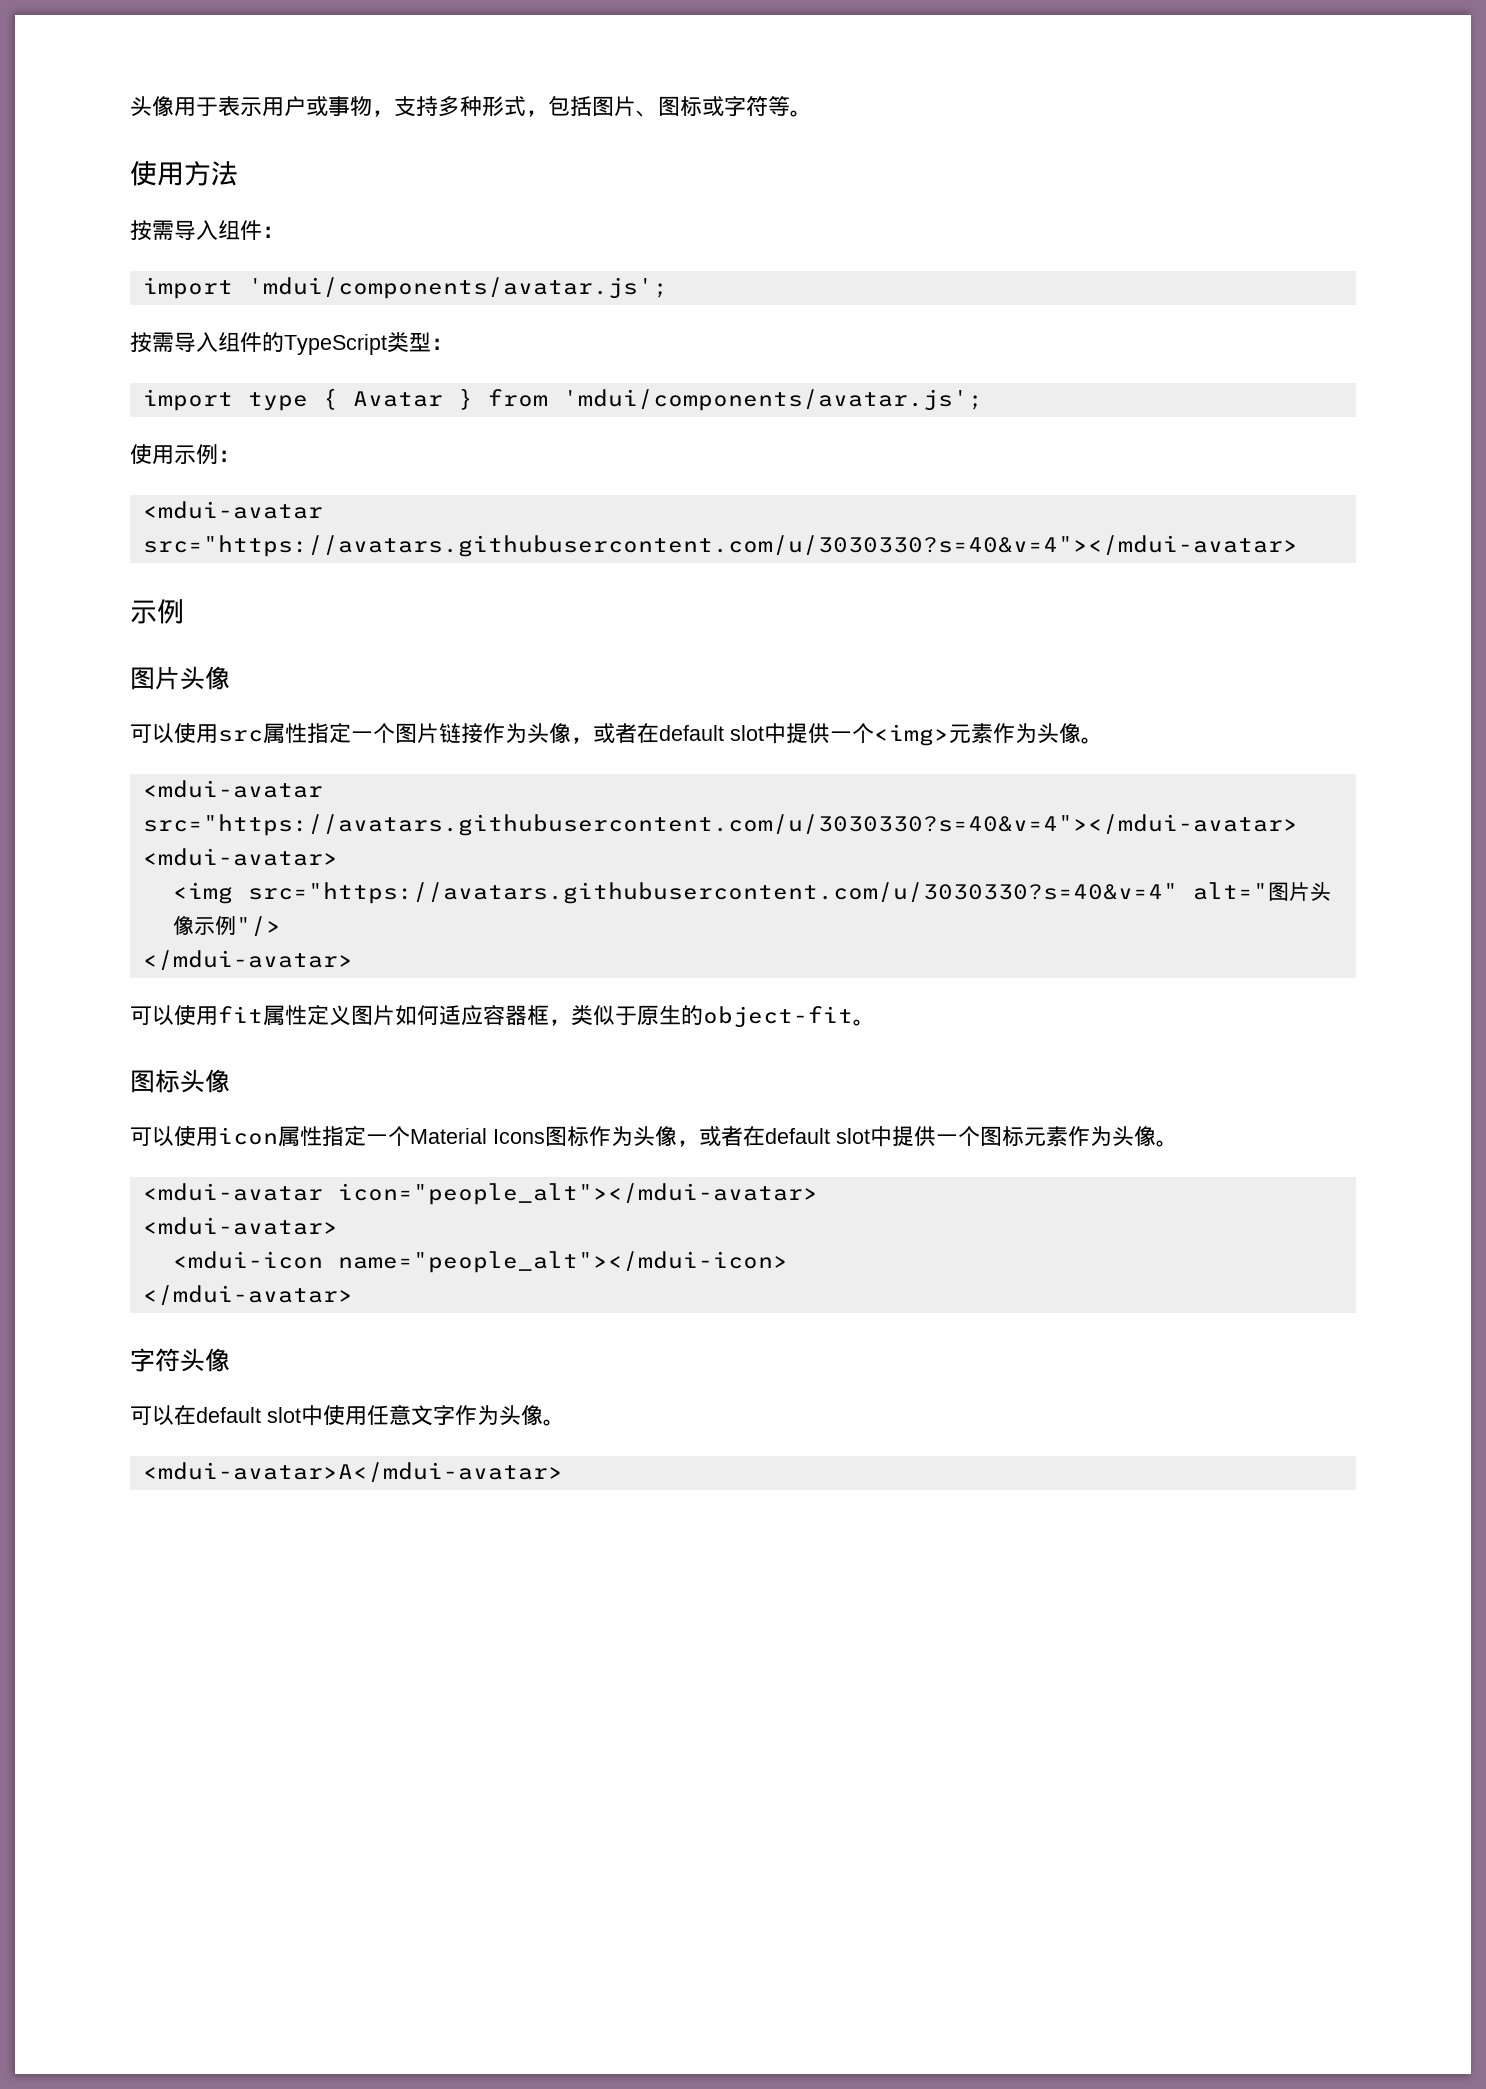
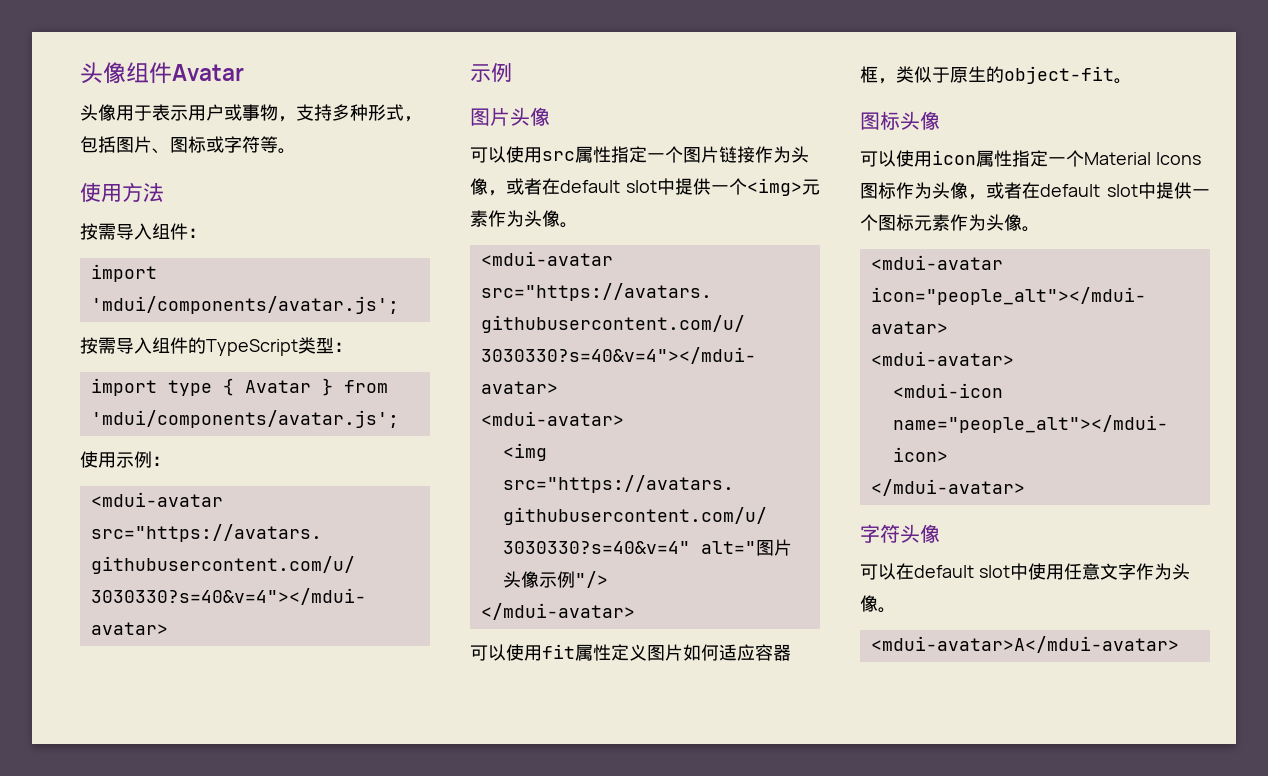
+ 头像组件Avatar

